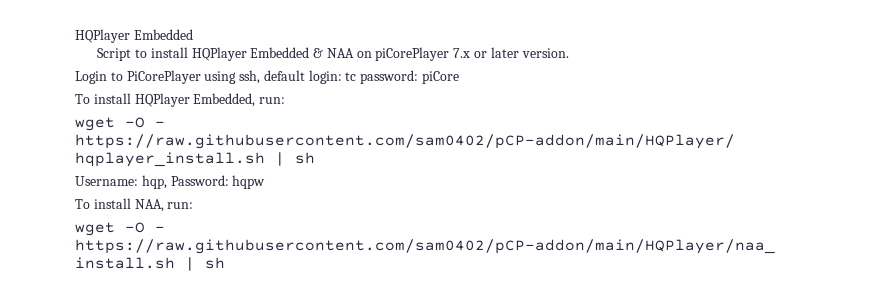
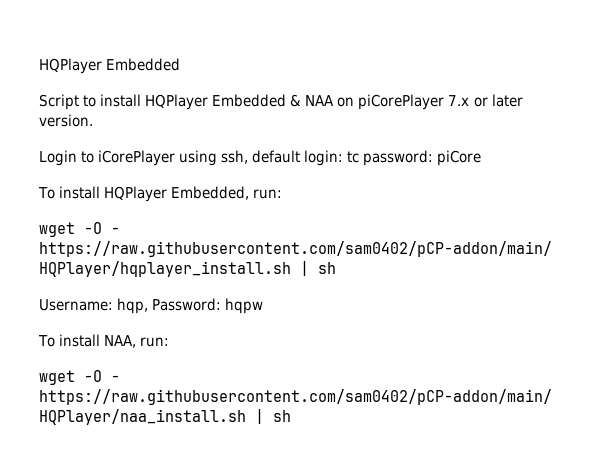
- Login to PiCorePlayer using ssh, default login: tc password: piCore
+ Login to iCorePlayer using ssh, default login: tc password: piCore

